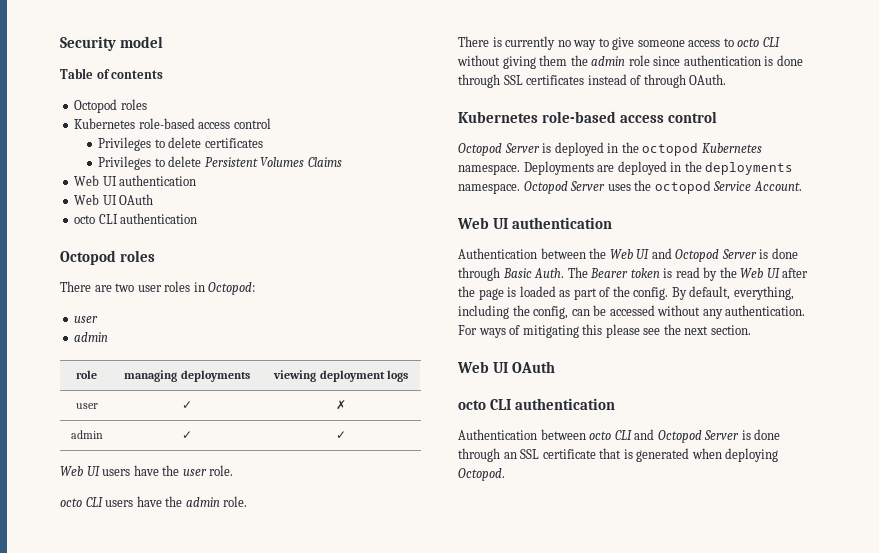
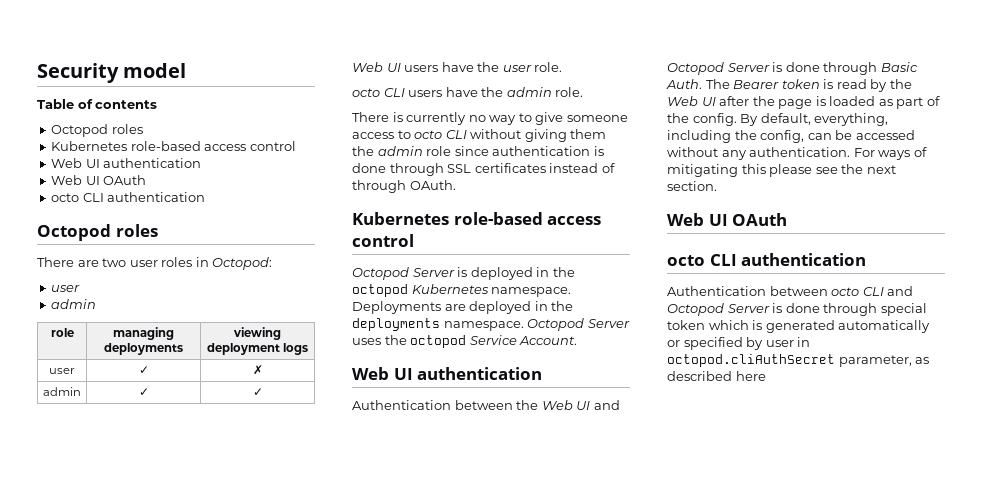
- Privileges to delete certificates
- Privileges to delete Persistent Volumes Claims
- Authentication between octo CLI and Octopod Server is done through an SSL certificate that is generated when deploying Octopod.
+ Authentication between octo CLI and Octopod Server is done through special token which is generated automatically or specified by user in octopod.cliAuthSecret parameter, as described here

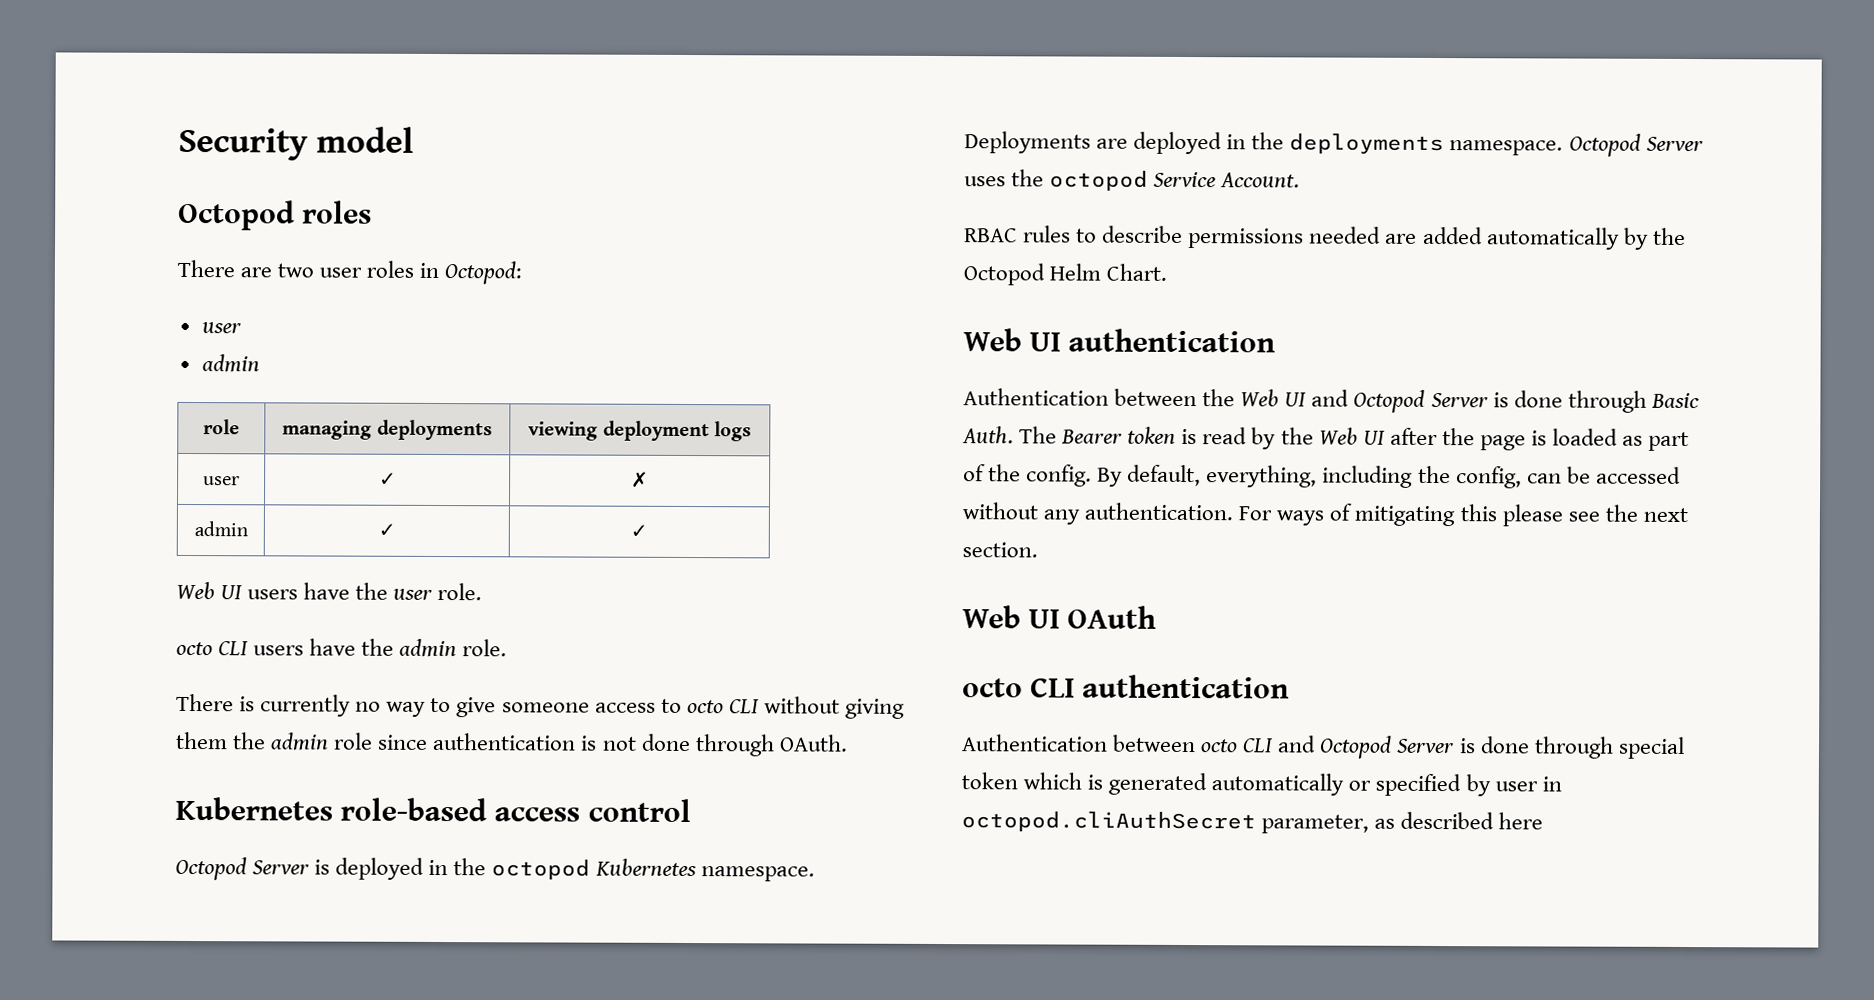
- Table of contents
- Octopod roles
- Kubernetes role-based access control
- Web UI authentication
- Web UI OAuth
- octo CLI authentication
- There is currently no way to give someone access to octo CLI without giving them the admin role since authentication is done through SSL certificates instead of through OAuth.
+ There is currently no way to give someone access to octo CLI without giving them the admin role since authentication is not done through OAuth.
+ RBAC rules to describe permissions needed are added automatically by the Octopod Helm Chart.

